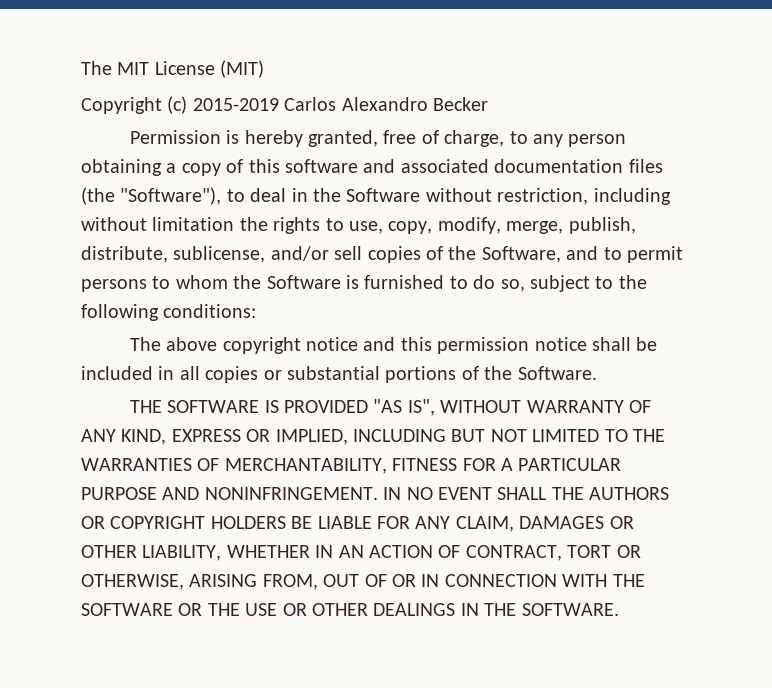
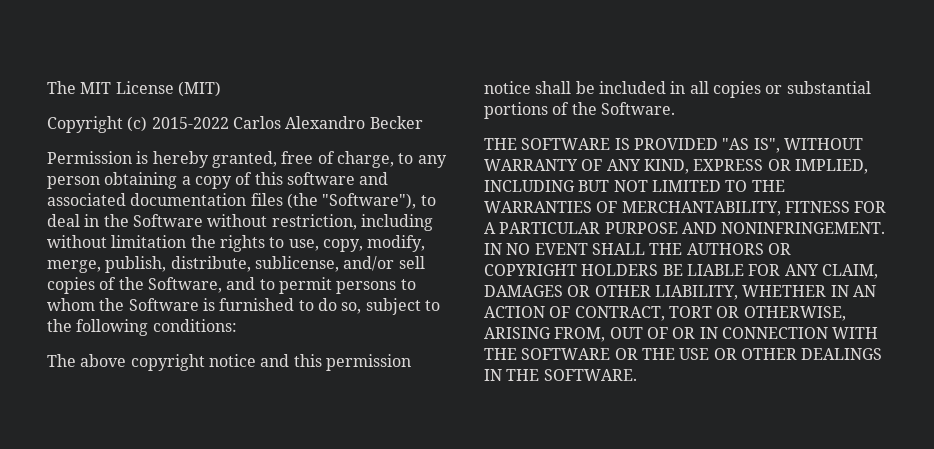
- Copyright (c) 2015-2019 Carlos Alexandro Becker
+ Copyright (c) 2015-2022 Carlos Alexandro Becker

